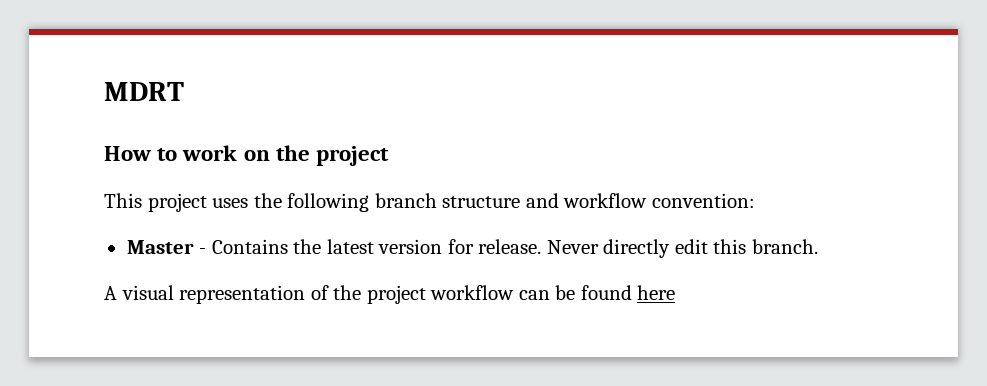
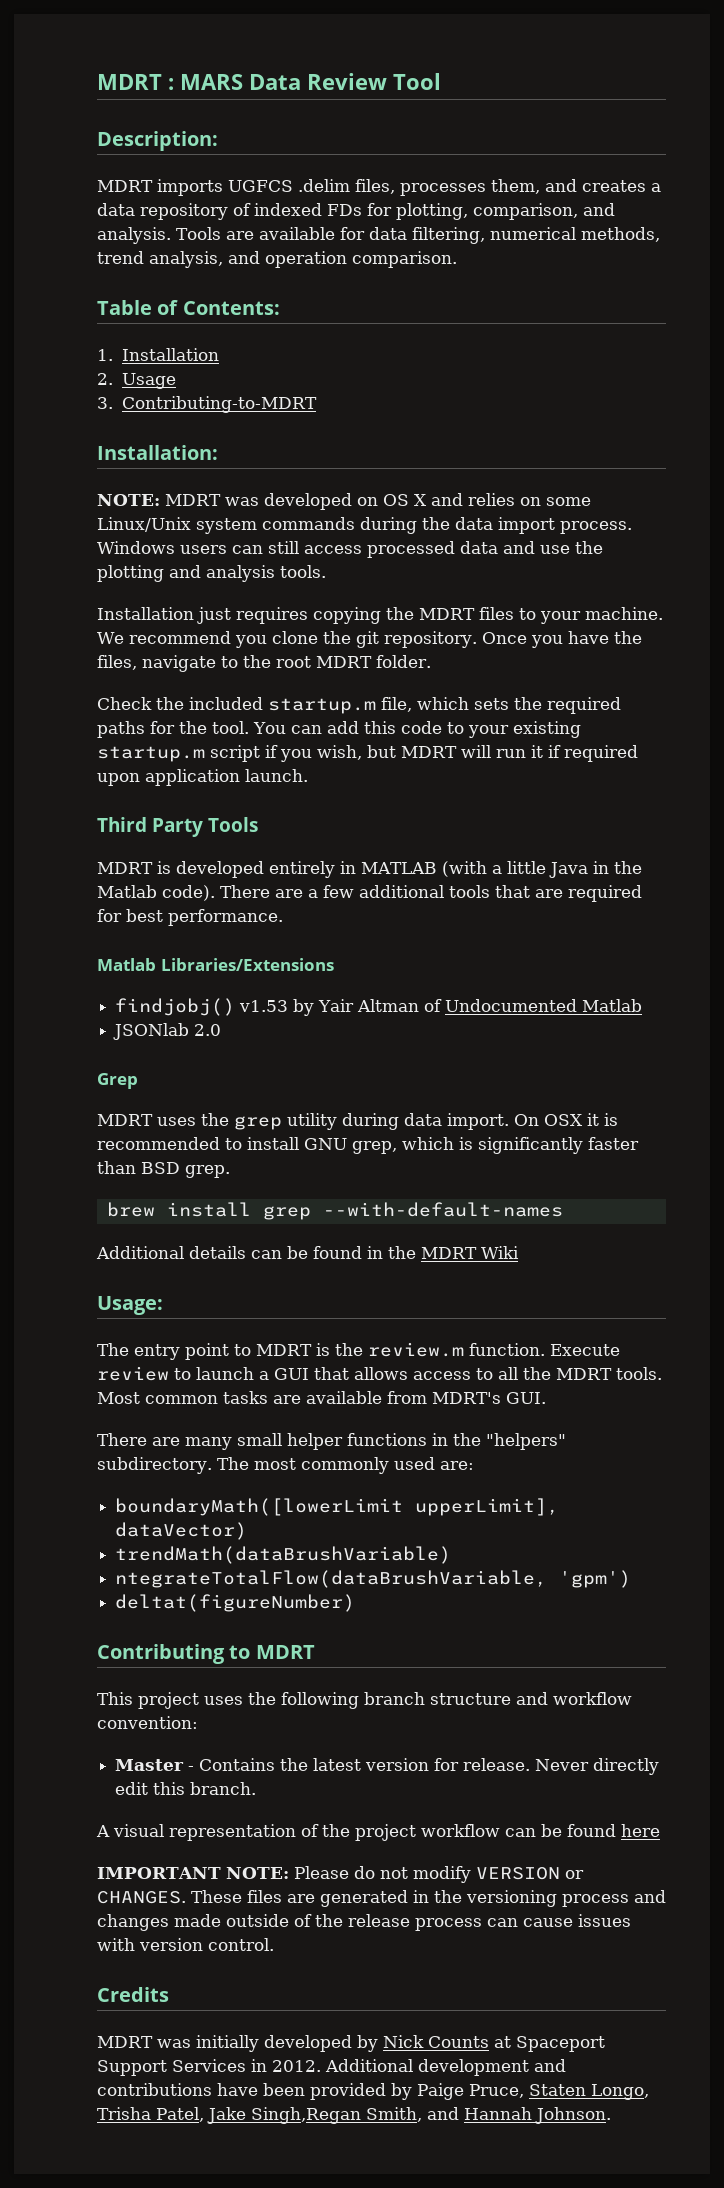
- MDRT
- How to work on the project
+ MDRT : MARS Data Review Tool
+ Description:
+ MDRT imports UGFCS .delim files, processes them, and creates a data repository of indexed FDs for plotting, comparison, and analysis. Tools are available for data filtering, numerical methods, trend analysis, and operation comparison.
+ Table of Contents:
+ 1. Installation
+ 2. Usage
+ 3. Contributing-to-MDRT
+ Installation:
+ NOTE: MDRT was developed on OS X and relies on some Linux/Unix system commands during the data import process. Windows users can still access processed data and use the plotting and analysis tools.
+ Installation just requires copying the MDRT files to your machine. We recommend you clone the git repository. Once you have the files, navigate to the root MDRT folder.
+ Check the included startup.m file, which sets the required paths for the tool. You can add this code to your existing startup.m script if you wish, but MDRT will run it if required upon application launch.
+ Third Party Tools
+ MDRT is developed entirely in MATLAB (with a little Java in the Matlab code). There are a few additional tools that are required for best performance.
+ Matlab Libraries/Extensions
+ findjobj() v1.53 by Yair Altman of Undocumented Matlab
+ JSONlab 2.0
+ Grep
+ MDRT uses the grep utility during data import. On OSX it is recommended to install GNU grep, which is significantly faster than BSD grep.
+ brew install grep --with-default-names
+ Additional details can be found in the MDRT Wiki
+ Usage:
+ The entry point to MDRT is the review.m function. Execute review to launch a GUI that allows access to all the MDRT tools. Most common tasks are available from MDRT's GUI.
+ There are many small helper functions in the "helpers" subdirectory. The most commonly used are:
+ boundaryMath([lowerLimit upperLimit], dataVector)
+ trendMath(dataBrushVariable)
+ ntegrateTotalFlow(dataBrushVariable, 'gpm')
+ deltat(figureNumber)
+ Contributing to MDRT
+ IMPORTANT NOTE: Please do not modify VERSION or CHANGES. These files are generated in the versioning process and changes made outside of the release process can cause issues with version control.
+ Credits
+ MDRT was initially developed by Nick Counts at Spaceport Support Services in 2012. Additional development and contributions have been provided by Paige Pruce, Staten Longo, Trisha Patel, Jake Singh,Regan Smith, and Hannah Johnson.

